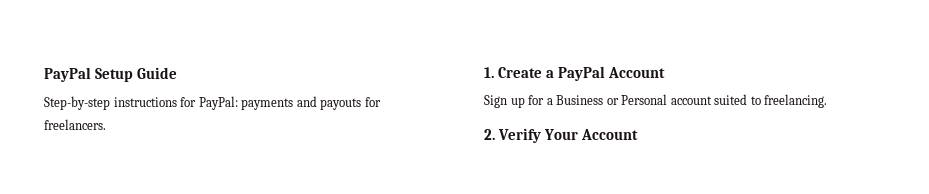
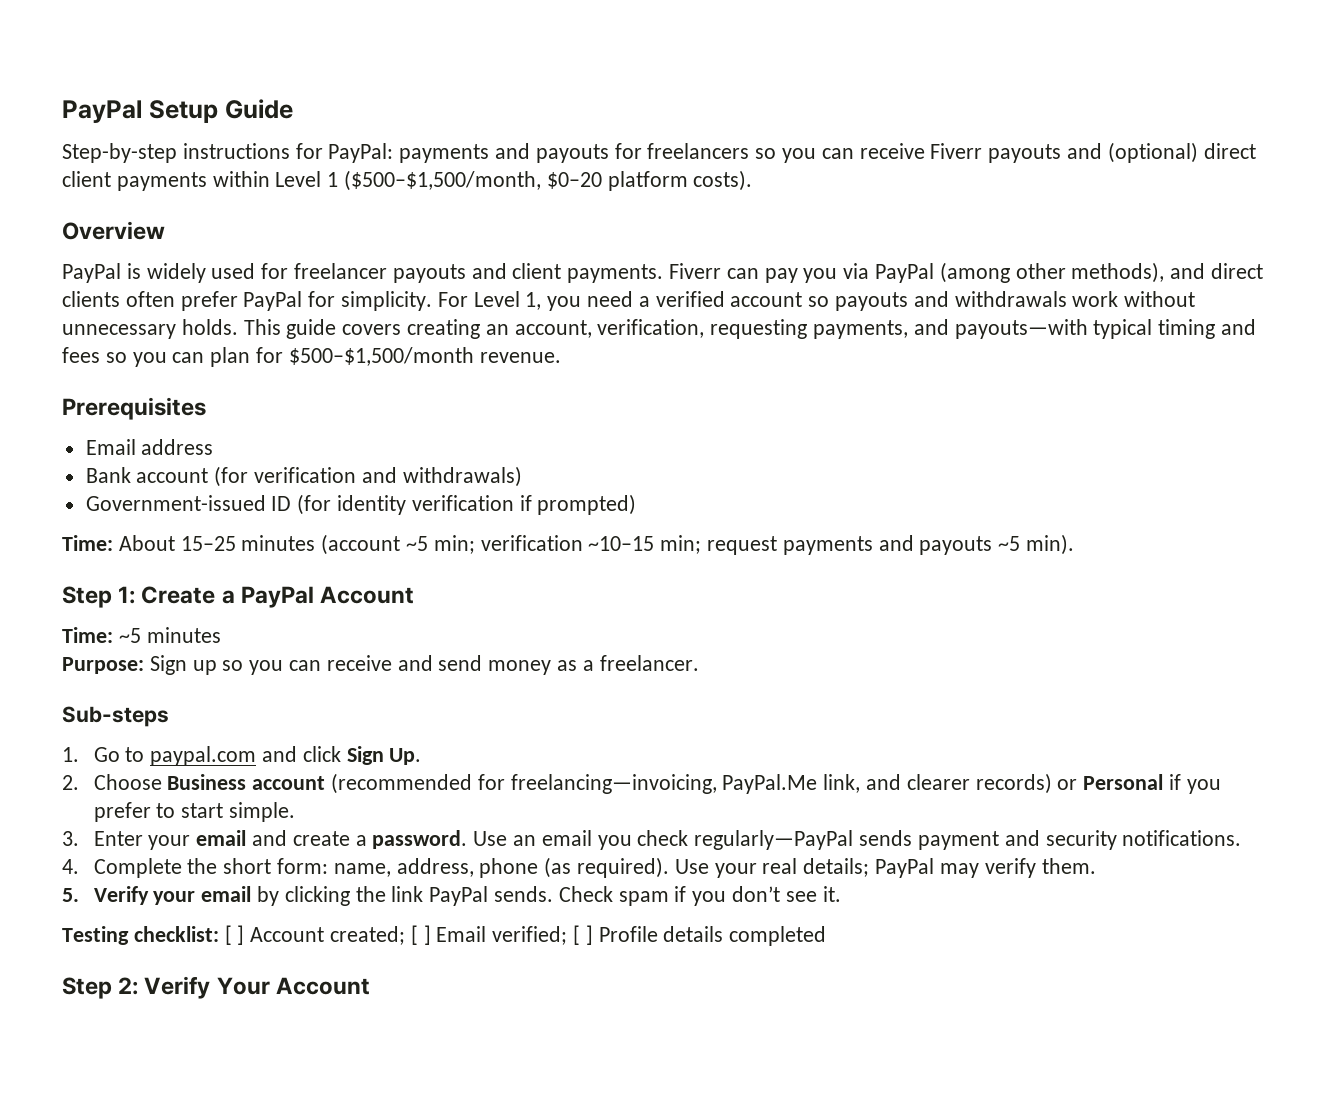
- Step-by-step instructions for PayPal: payments and payouts for freelancers.
- 1. Create a PayPal Account
- Sign up for a Business or Personal account suited to freelancing.
- 2. Verify Your Account
+ Step-by-step instructions for PayPal: payments and payouts for freelancers so you can receive Fiverr payouts and (optional) direct client payments within Level 1 ($500–$1,500/month, $0–20 platform costs).
+ Overview
+ PayPal is widely used for freelancer payouts and client payments. Fiverr can pay you via PayPal (among other methods), and direct clients often prefer PayPal for simplicity. For Level 1, you need a verified account so payouts and withdrawals work without unnecessary holds. This guide covers creating an account, verification, requesting payments, and payouts—with typical timing and fees so you can plan for $500–$1,500/month revenue.
+ Prerequisites
+ Email address
+ Bank account (for verification and withdrawals)
+ Government-issued ID (for identity verification if prompted)
+ Time: About 15–25 minutes (account ~5 min; verification ~10–15 min; request payments and payouts ~5 min).
+ Step 1: Create a PayPal Account
+ Time: ~5 minutes
+ Purpose: Sign up so you can receive and send money as a freelancer.
+ Sub-steps
+ 1. Go to paypal.com and click Sign Up.
+ 2. Choose Business account (recommended for freelancing—invoicing, PayPal.Me link, and clearer records) or Personal if you prefer to start simple.
+ 3. Enter your email and create a password. Use an email you check regularly—PayPal sends payment and security notifications.
+ 4. Complete the short form: name, address, phone (as required). Use your real details; PayPal may verify them.
+ 5. Verify your email by clicking the link PayPal sends. Check spam if you don’t see it.
+ Testing checklist: [ ] Account created; [ ] Email verified; [ ] Profile details completed
+ Step 2: Verify Your Account

